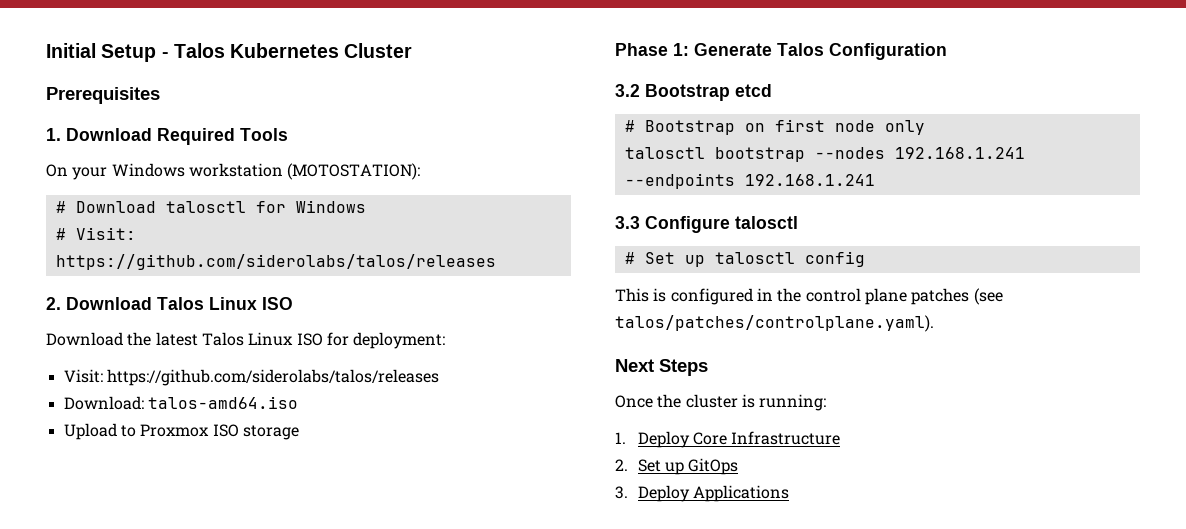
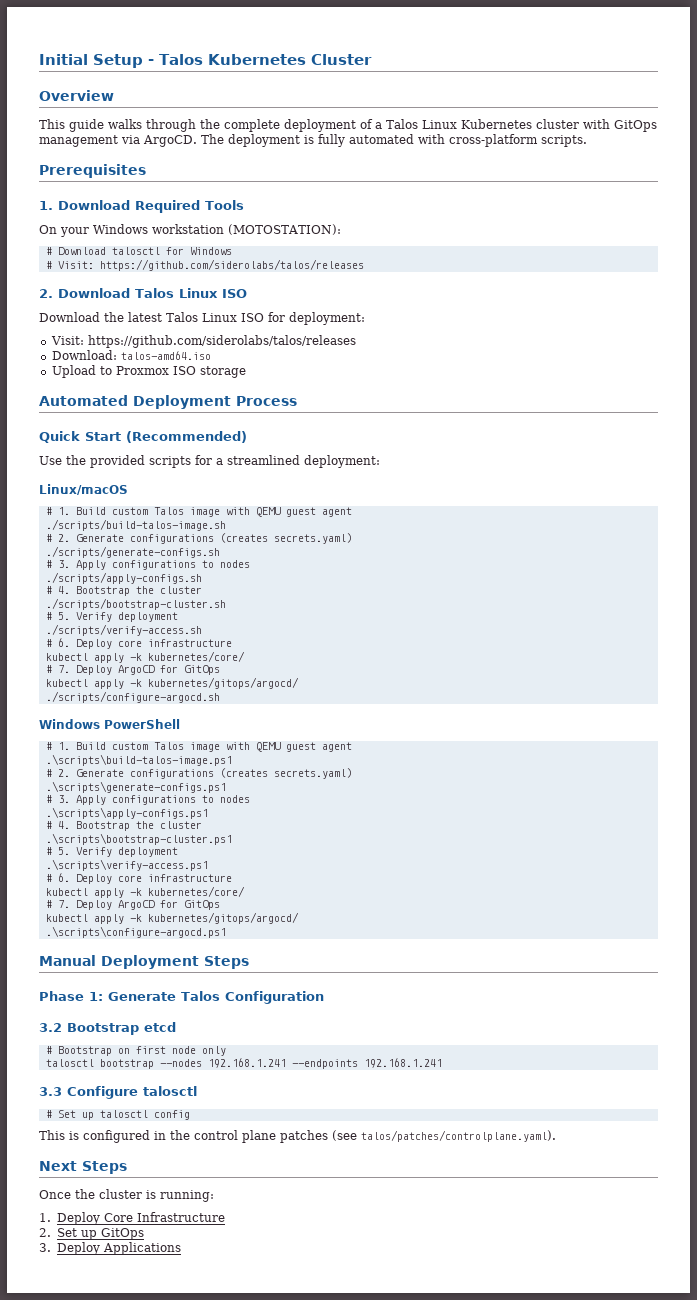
+ Overview
+ This guide walks through the complete deployment of a Talos Linux Kubernetes cluster with GitOps management via ArgoCD. The deployment is fully automated with cross-platform scripts.
+ Automated Deployment Process
+ Quick Start (Recommended)
+ Use the provided scripts for a streamlined deployment:
+ Linux/macOS
+ # 1. Build custom Talos image with QEMU guest agent
+ ./scripts/build-talos-image.sh
+ # 2. Generate configurations (creates secrets.yaml)
+ ./scripts/generate-configs.sh
+ # 3. Apply configurations to nodes
+ ./scripts/apply-configs.sh
+ # 4. Bootstrap the cluster
+ ./scripts/bootstrap-cluster.sh
+ # 5. Verify deployment
+ ./scripts/verify-access.sh
+ # 6. Deploy core infrastructure
+ kubectl apply -k kubernetes/core/
+ # 7. Deploy ArgoCD for GitOps
+ kubectl apply -k kubernetes/gitops/argocd/
+ ./scripts/configure-argocd.sh
+ Windows PowerShell
+ # 1. Build custom Talos image with QEMU guest agent
+ .\scripts\build-talos-image.ps1
+ # 2. Generate configurations (creates secrets.yaml)
+ .\scripts\generate-configs.ps1
+ # 3. Apply configurations to nodes
+ .\scripts\apply-configs.ps1
+ # 4. Bootstrap the cluster
+ .\scripts\bootstrap-cluster.ps1
+ # 5. Verify deployment
+ .\scripts\verify-access.ps1
+ # 6. Deploy core infrastructure
+ kubectl apply -k kubernetes/core/
+ # 7. Deploy ArgoCD for GitOps
+ kubectl apply -k kubernetes/gitops/argocd/
+ .\scripts\configure-argocd.ps1
+ Manual Deployment Steps

